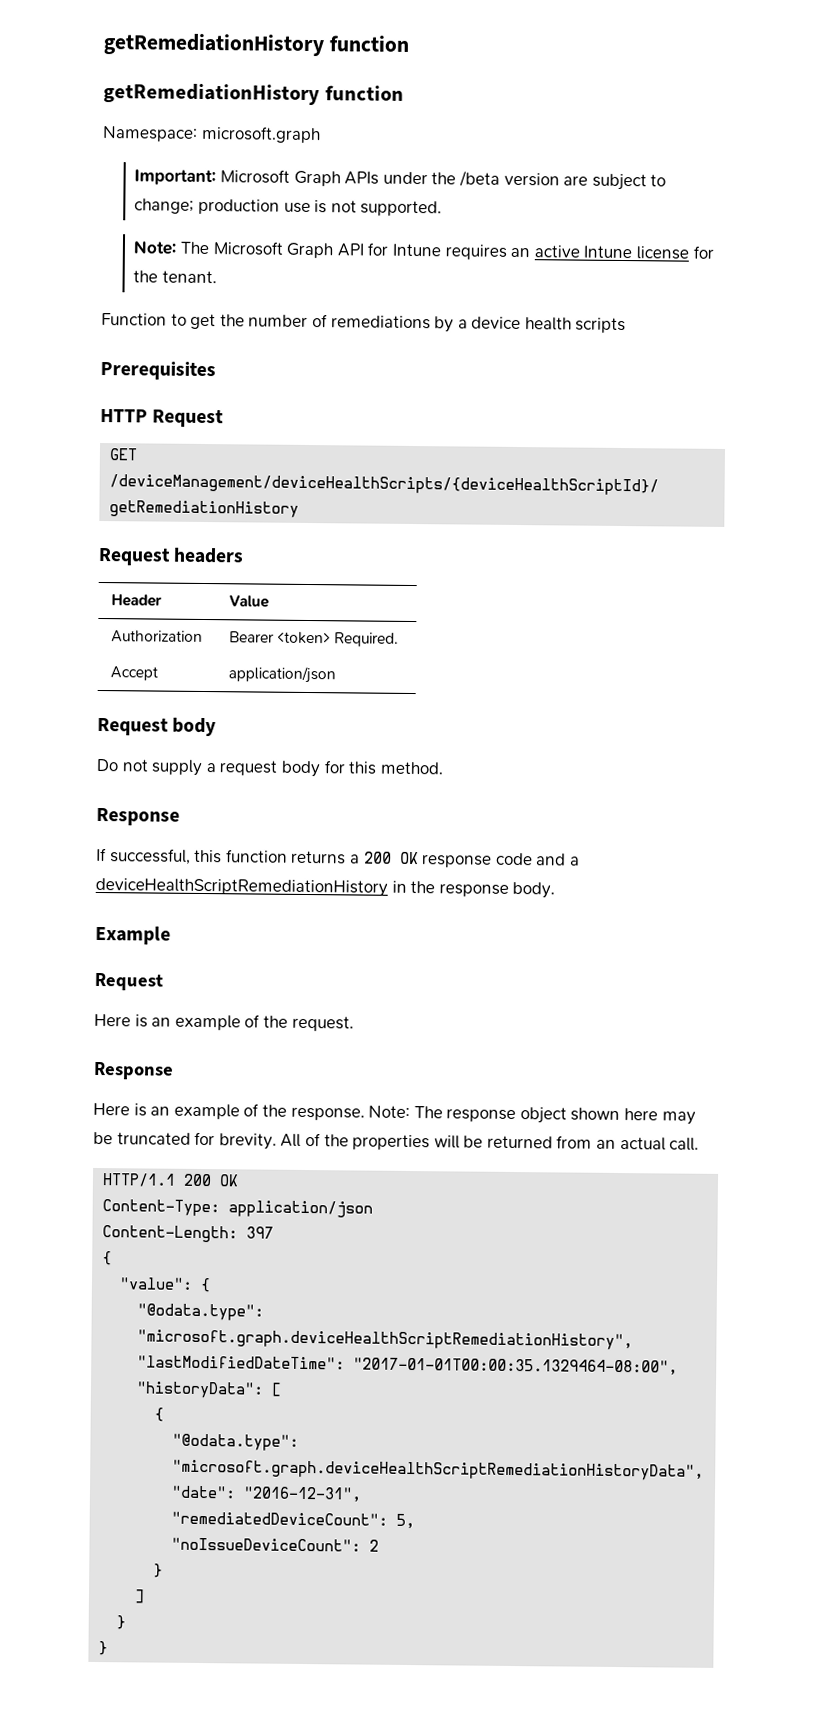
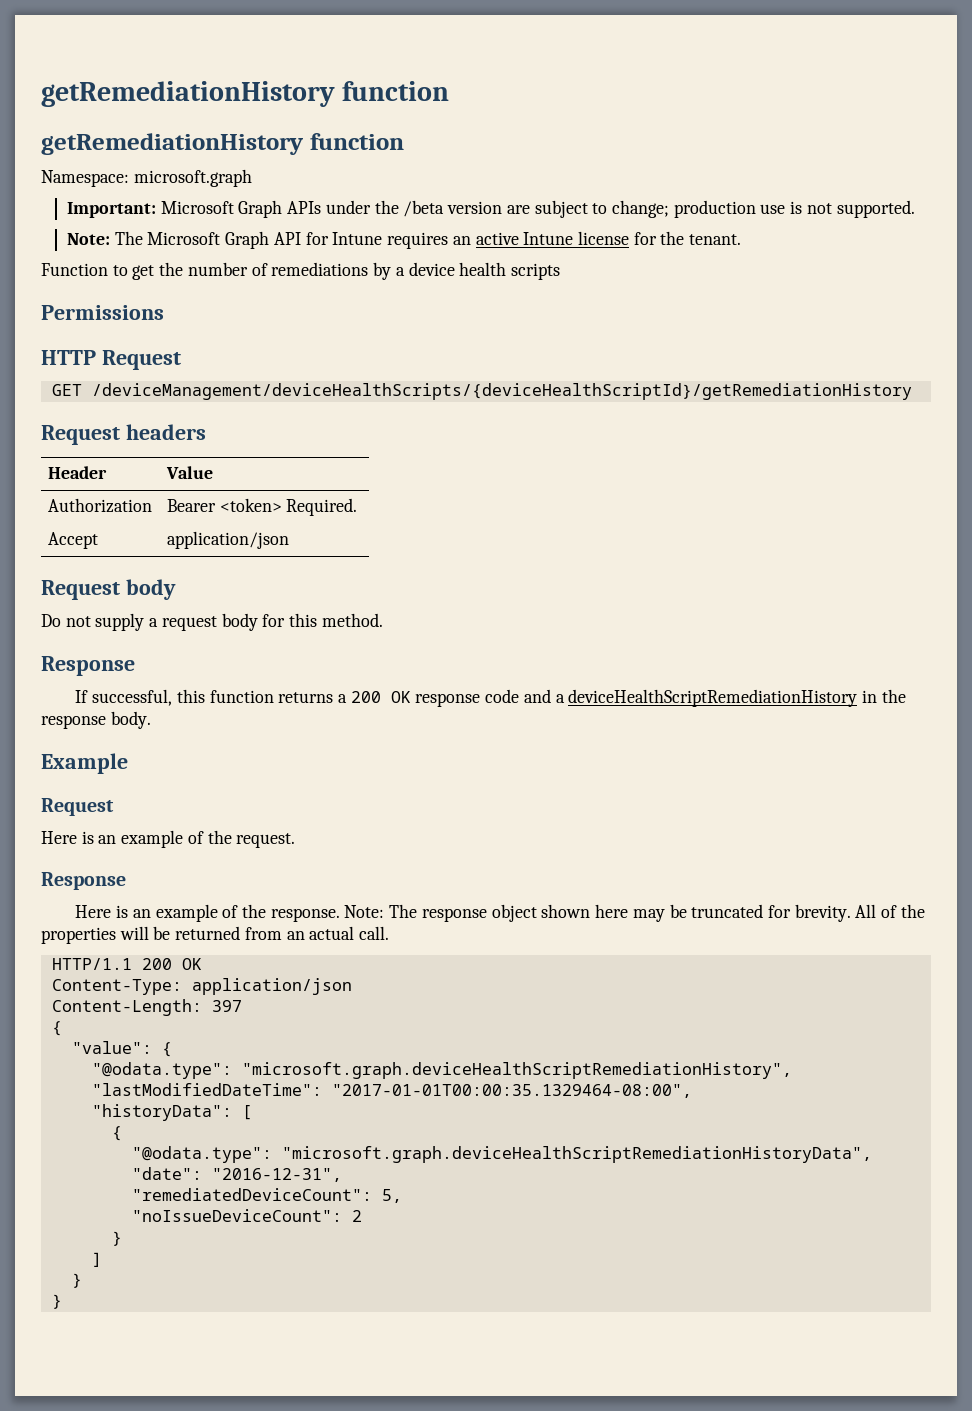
- Prerequisites
+ Permissions

